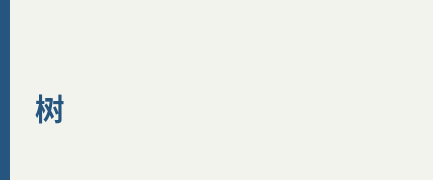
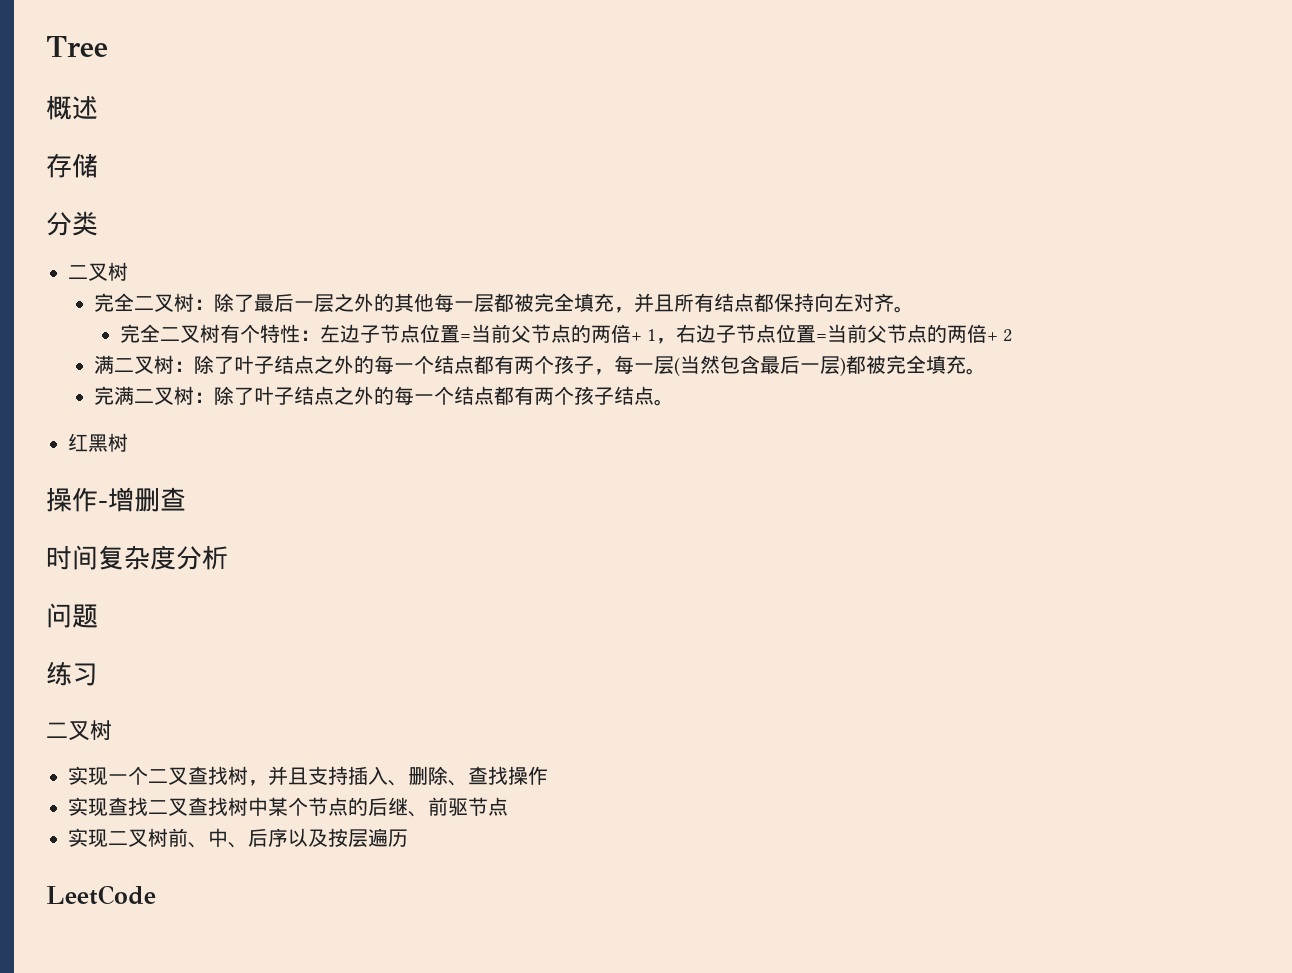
- 树
+ Tree
+ 概述
+ 存储
+ 分类
+ 二叉树
+ 完全二叉树：除了最后一层之外的其他每一层都被完全填充，并且所有结点都保持向左对齐。
+ 完全二叉树有个特性：左边子节点位置=当前父节点的两倍+ 1，右边子节点位置=当前父节点的两倍+ 2
+ 满二叉树：除了叶子结点之外的每一个结点都有两个孩子，每一层(当然包含最后一层)都被完全填充。
+ 完满二叉树：除了叶子结点之外的每一个结点都有两个孩子结点。
+ 红黑树
+ 操作-增删查
+ 时间复杂度分析
+ 问题
+ 练习
+ 二叉树
+ 实现一个二叉查找树，并且支持插入、删除、查找操作
+ 实现查找二叉查找树中某个节点的后继、前驱节点
+ 实现二叉树前、中、后序以及按层遍历
+ LeetCode

